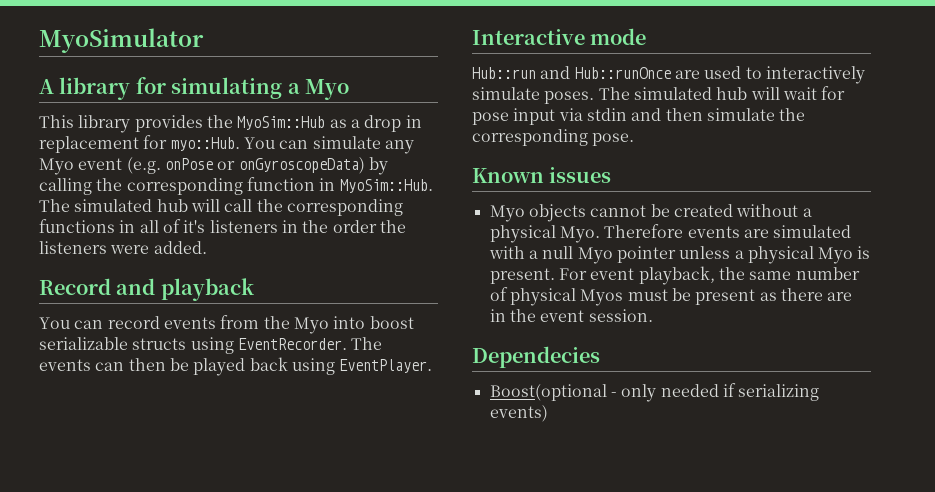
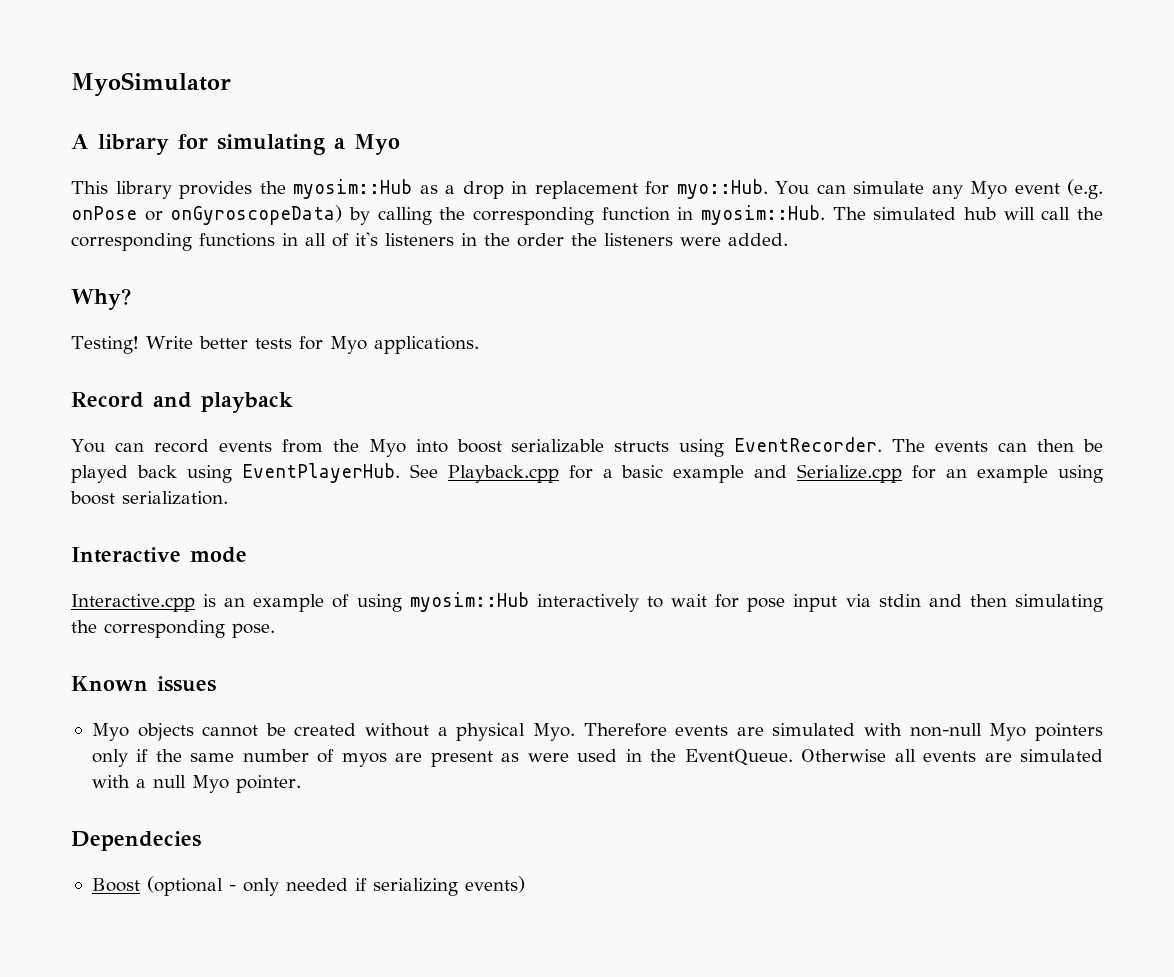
- This library provides the MyoSim::Hub as a drop in replacement for myo::Hub.
+ This library provides the myosim::Hub as a drop in replacement for myo::Hub.
- You can simulate any Myo event (e.g. onPose or onGyroscopeData) by calling the corresponding function in MyoSim::Hub.
+ You can simulate any Myo event (e.g. onPose or onGyroscopeData) by calling the corresponding function in myosim::Hub.
+ Why?
+ Testing! Write better tests for Myo applications.
- The events can then be played back using EventPlayer.
+ The events can then be played back using EventPlayerHub. See Playback.cpp for a basic example and Serialize.cpp for an example using boost serialization.
  Interactive mode
- Hub::run and Hub::runOnce are used to interactively simulate poses. The simulated hub will wait for pose input via stdin and then simulate the corresponding pose.
+ Interactive.cpp is an example of using myosim::Hub interactively to wait for pose input via stdin and then simulating the corresponding pose.
- Myo objects cannot be created without a physical Myo. Therefore events are simulated with a null Myo pointer unless a physical Myo is present. For event playback, the same number of physical Myos must be present as there are in the event session.
+ Myo objects cannot be created without a physical Myo. Therefore events are simulated with non-null Myo pointers only if the same number of myos are present as were used in the EventQueue. Otherwise all events are simulated with a null Myo pointer.
- Boost(optional - only needed if serializing events)
+ Boost (optional - only needed if serializing events)

